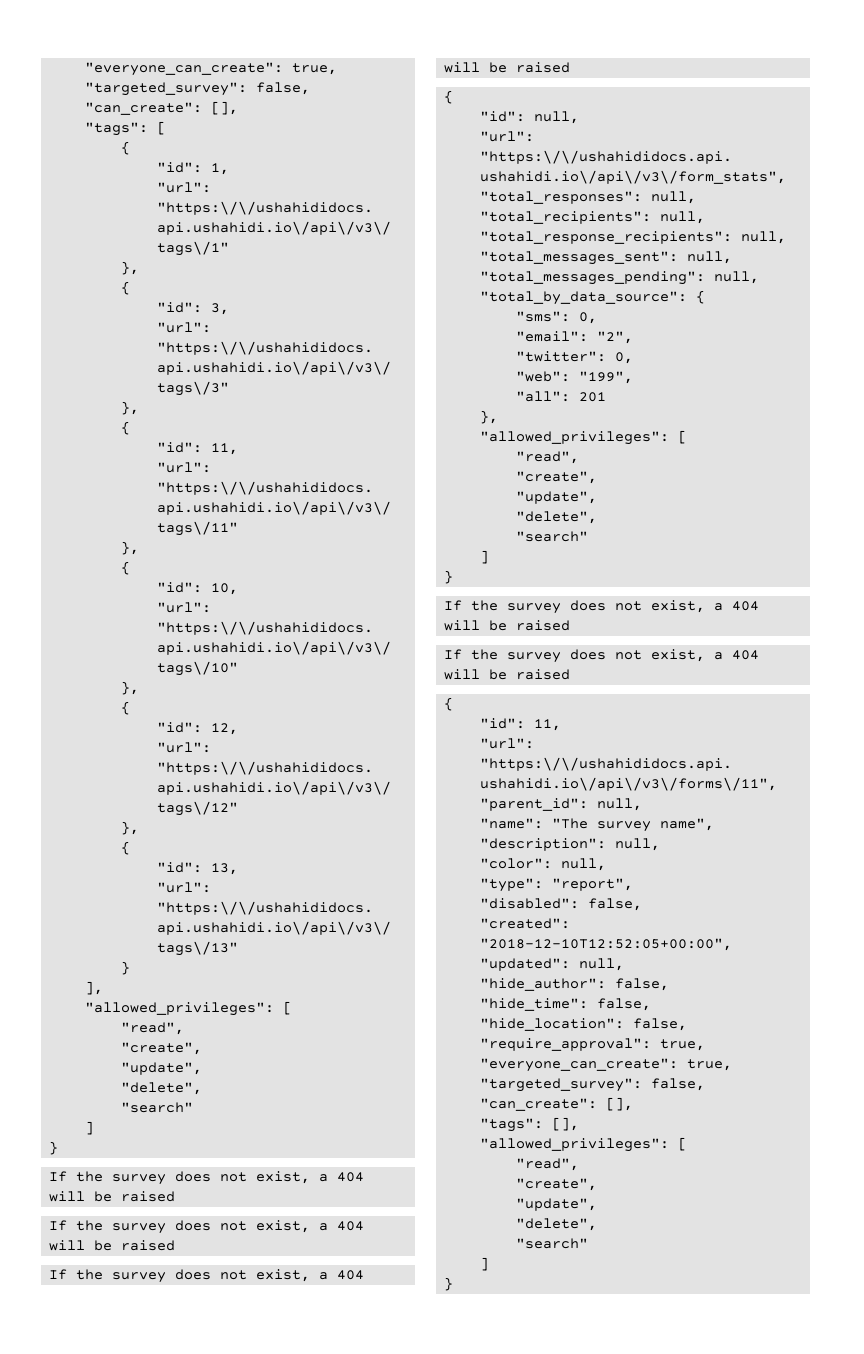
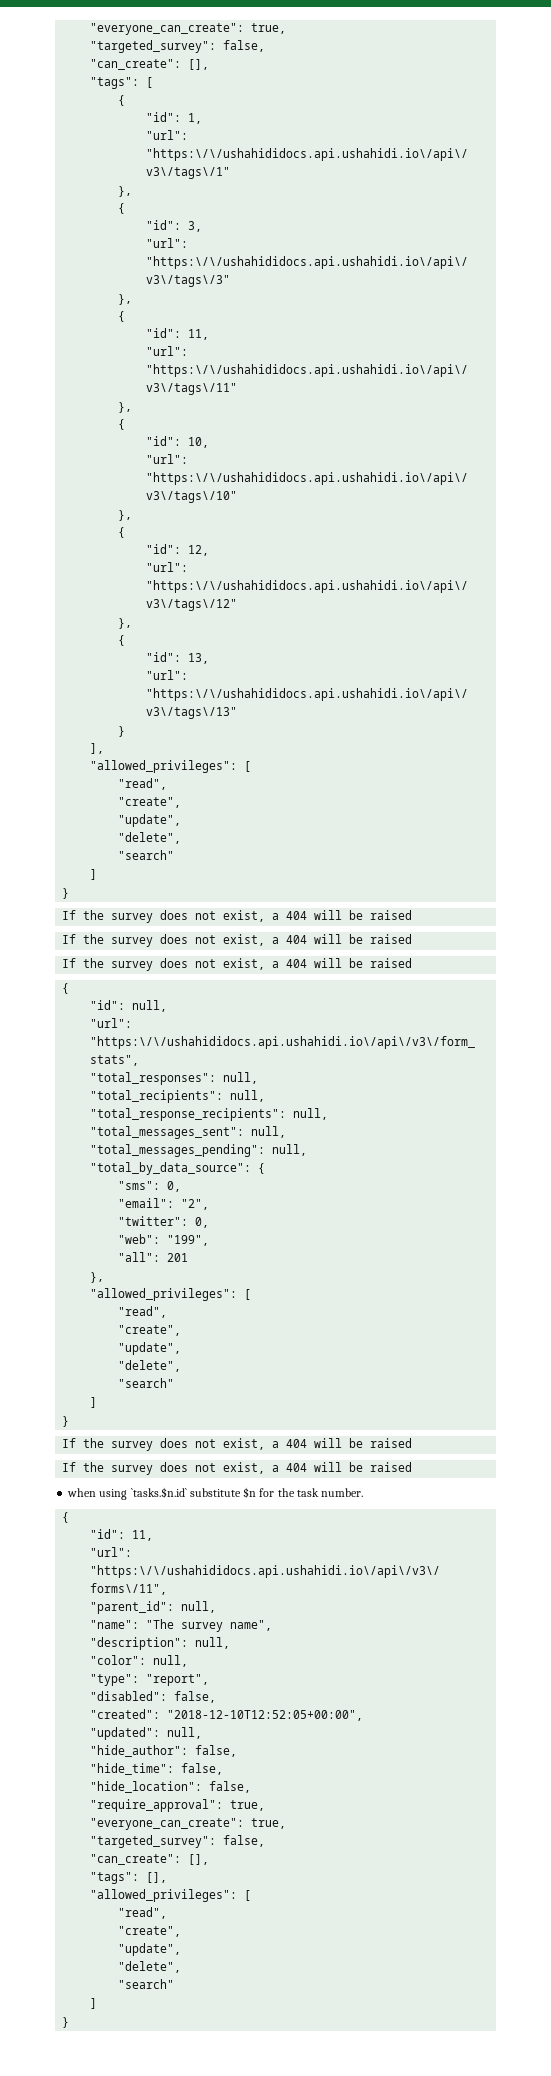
+ when using `tasks.$n.id` substitute $n for the task number.

